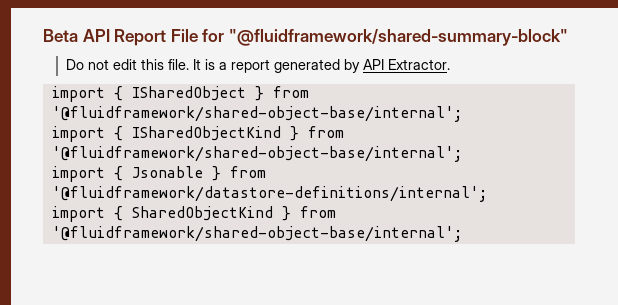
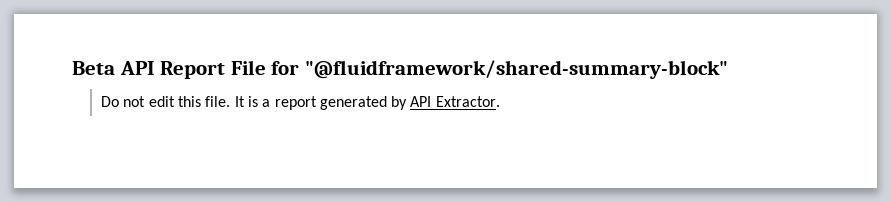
- import { ISharedObject } from '@fluidframework/shared-object-base/internal';
- import { ISharedObjectKind } from '@fluidframework/shared-object-base/internal';
- import { Jsonable } from '@fluidframework/datastore-definitions/internal';
- import { SharedObjectKind } from '@fluidframework/shared-object-base/internal';

